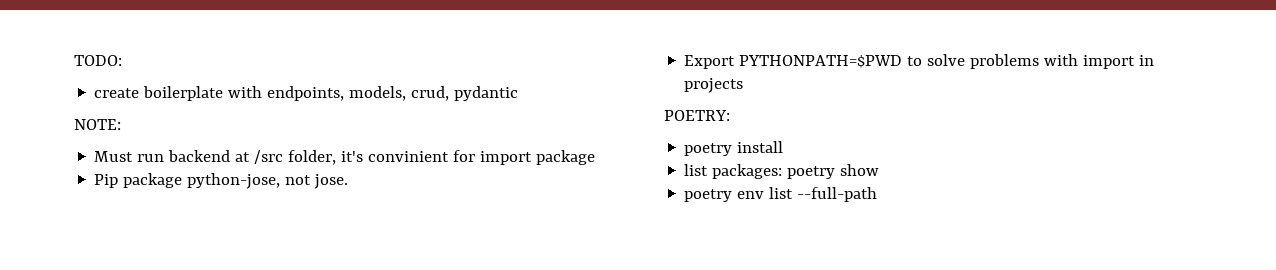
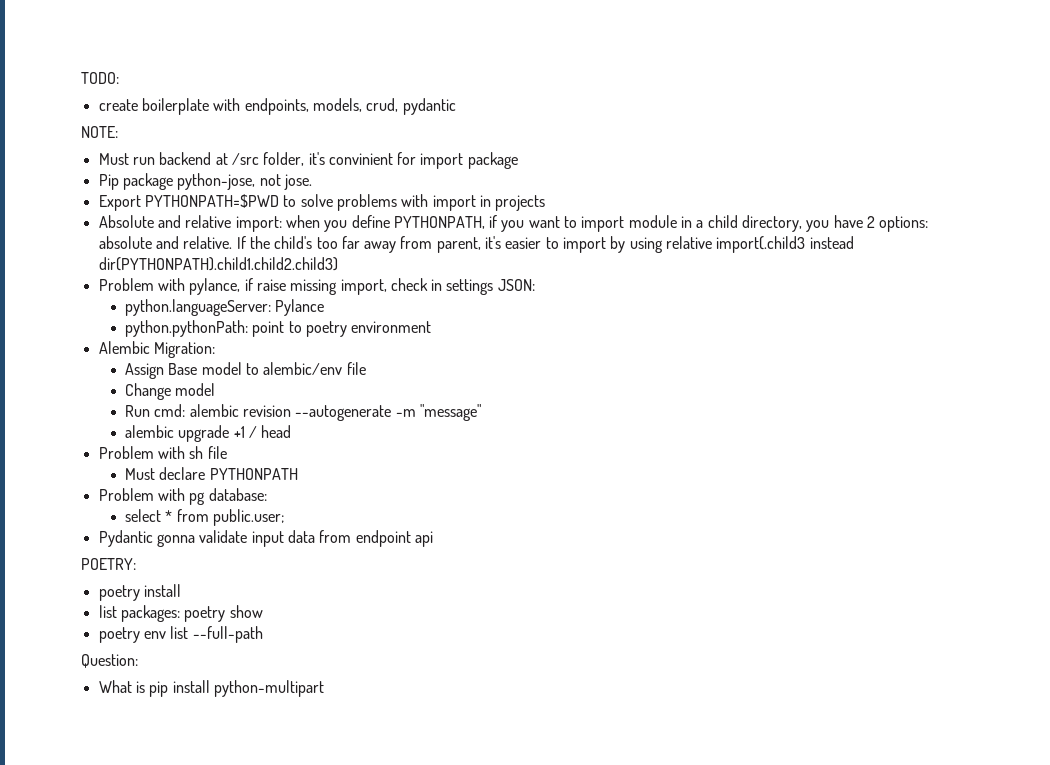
+ Absolute and relative import: when you define PYTHONPATH, if you want to import module in a child directory, you have 2 options: absolute and relative. If the child's too far away from parent, it's easier to import by using relative import(.child3 instead dir(PYTHONPATH).child1.child2.child3)
+ Problem with pylance, if raise missing import, check in settings JSON:
+ python.languageServer: Pylance
+ python.pythonPath: point to poetry environment
+ Alembic Migration:
+ Assign Base model to alembic/env file
+ Change model
+ Run cmd: alembic revision --autogenerate -m "message"
+ alembic upgrade +1 / head
+ Problem with sh file
+ Must declare PYTHONPATH
+ Problem with pg database:
+ select * from public.user;
+ Pydantic gonna validate input data from endpoint api
+ Question:
+ What is pip install python-multipart

